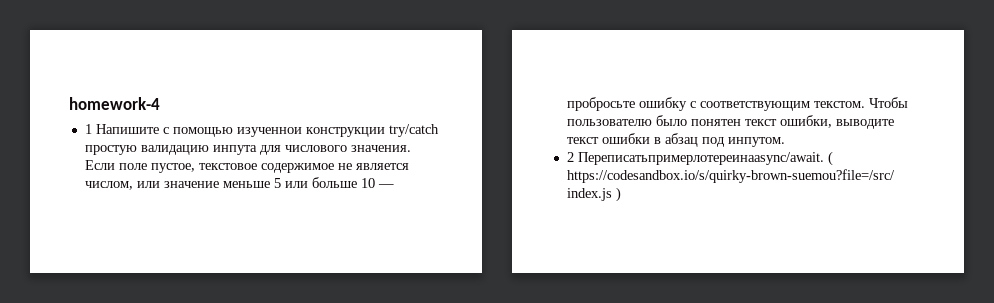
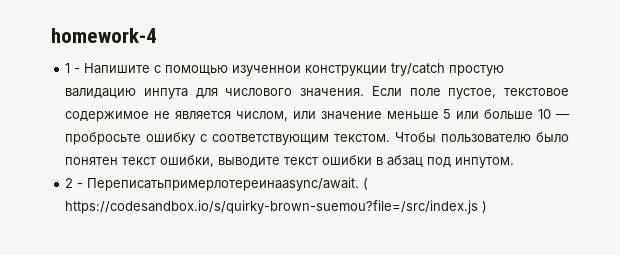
- 1 Напишите с помощью изученнои конструкции try/catch простую валидацию инпута для числового значения.
+ 1 - Напишите с помощью изученнои конструкции try/catch простую валидацию инпута для числового значения.
- 2 Переписатьпримерлотереинаasync/await.
+ 2 - Переписатьпримерлотереинаasync/await.

